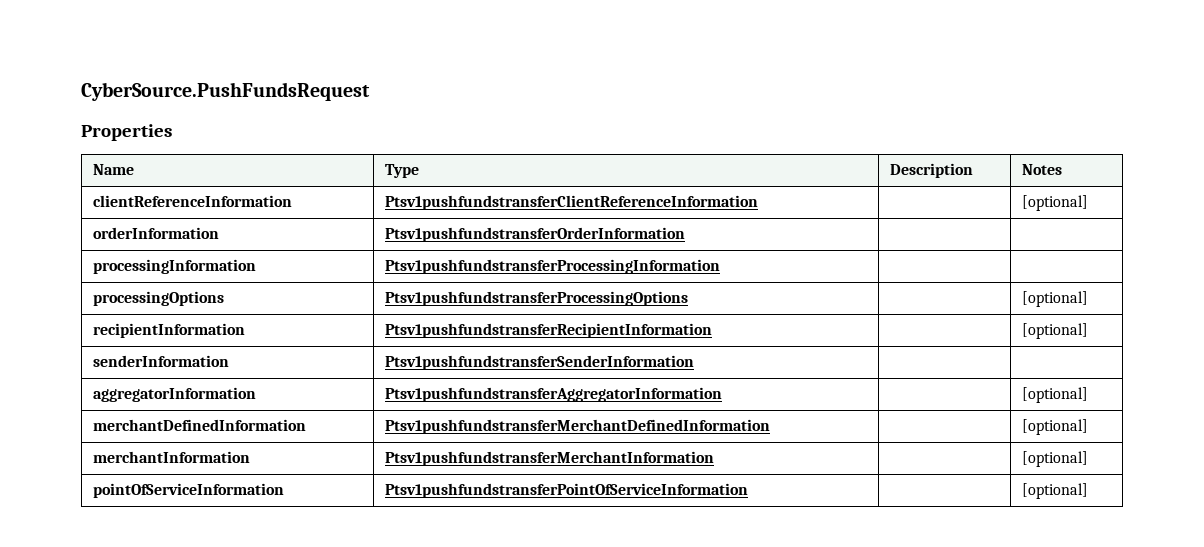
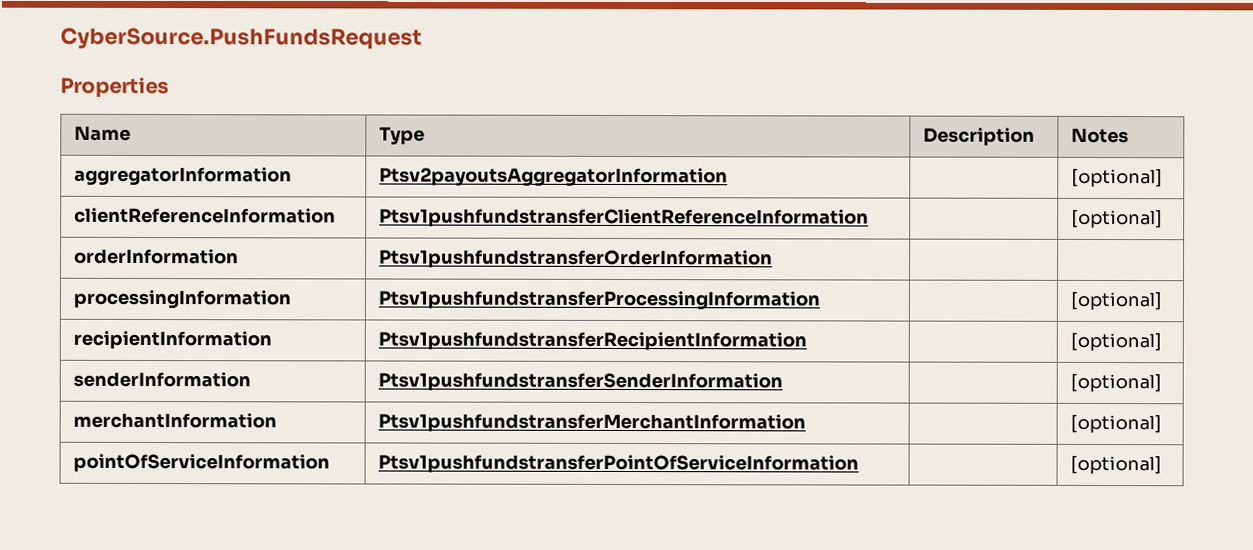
+ aggregatorInformation | Ptsv2payoutsAggregatorInformation | | [optional]
- processingInformation | Ptsv1pushfundstransferProcessingInformation | |
- processingOptions | Ptsv1pushfundstransferProcessingOptions | | [optional]
+ processingInformation | Ptsv1pushfundstransferProcessingInformation | | [optional]
- senderInformation | Ptsv1pushfundstransferSenderInformation | |
- aggregatorInformation | Ptsv1pushfundstransferAggregatorInformation | | [optional]
- merchantDefinedInformation | Ptsv1pushfundstransferMerchantDefinedInformation | | [optional]
+ senderInformation | Ptsv1pushfundstransferSenderInformation | | [optional]

